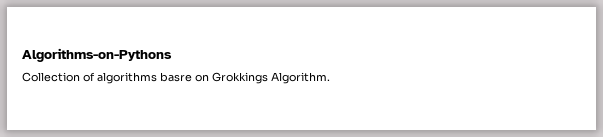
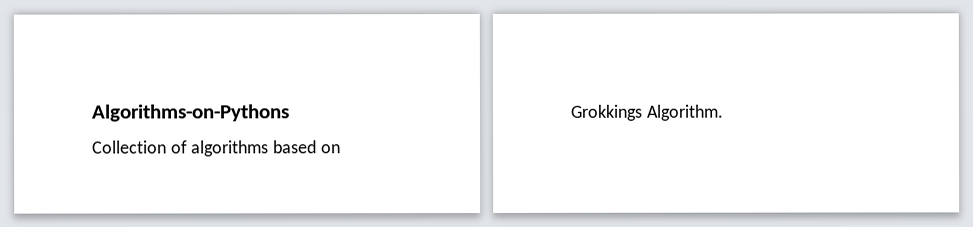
- Collection of algorithms basre on Grokkings Algorithm.
+ Collection of algorithms based on Grokkings Algorithm.

